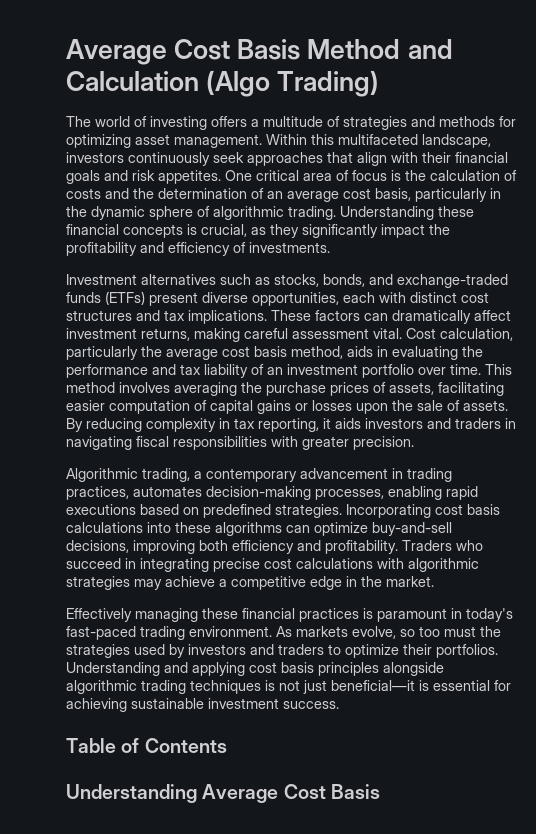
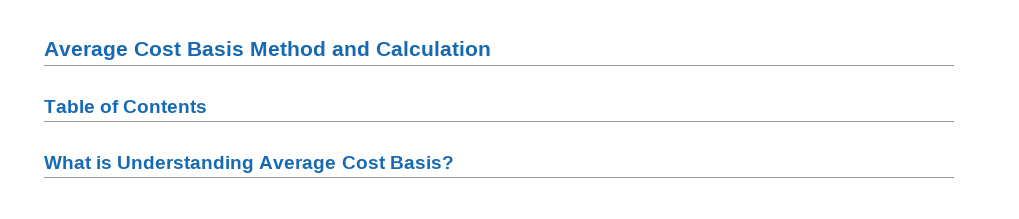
- Average Cost Basis Method and Calculation (Algo Trading)
- The world of investing offers a multitude of strategies and methods for optimizing asset management. Within this multifaceted landscape, investors continuously seek approaches that align with their financial goals and risk appetites. One critical area of focus is the calculation of costs and the determination of an average cost basis, particularly in the dynamic sphere of algorithmic trading. Understanding these financial concepts is crucial, as they significantly impact the profitability and efficiency of investments.
- Investment alternatives such as stocks, bonds, and exchange-traded funds (ETFs) present diverse opportunities, each with distinct cost structures and tax implications. These factors can dramatically affect investment returns, making careful assessment vital. Cost calculation, particularly the average cost basis method, aids in evaluating the performance and tax liability of an investment portfolio over time. This method involves averaging the purchase prices of assets, facilitating easier computation of capital gains or losses upon the sale of assets. By reducing complexity in tax reporting, it aids investors and traders in navigating fiscal responsibilities with greater precision.
- Algorithmic trading, a contemporary advancement in trading practices, automates decision-making processes, enabling rapid executions based on predefined strategies. Incorporating cost basis calculations into these algorithms can optimize buy-and-sell decisions, improving both efficiency and profitability. Traders who succeed in integrating precise cost calculations with algorithmic strategies may achieve a competitive edge in the market.
- Effectively managing these financial practices is paramount in today's fast-paced trading environment. As markets evolve, so too must the strategies used by investors and traders to optimize their portfolios. Understanding and applying cost basis principles alongside algorithmic trading techniques is not just beneficial—it is essential for achieving sustainable investment success.
+ Average Cost Basis Method and Calculation
- Understanding Average Cost Basis
+ What is Understanding Average Cost Basis?

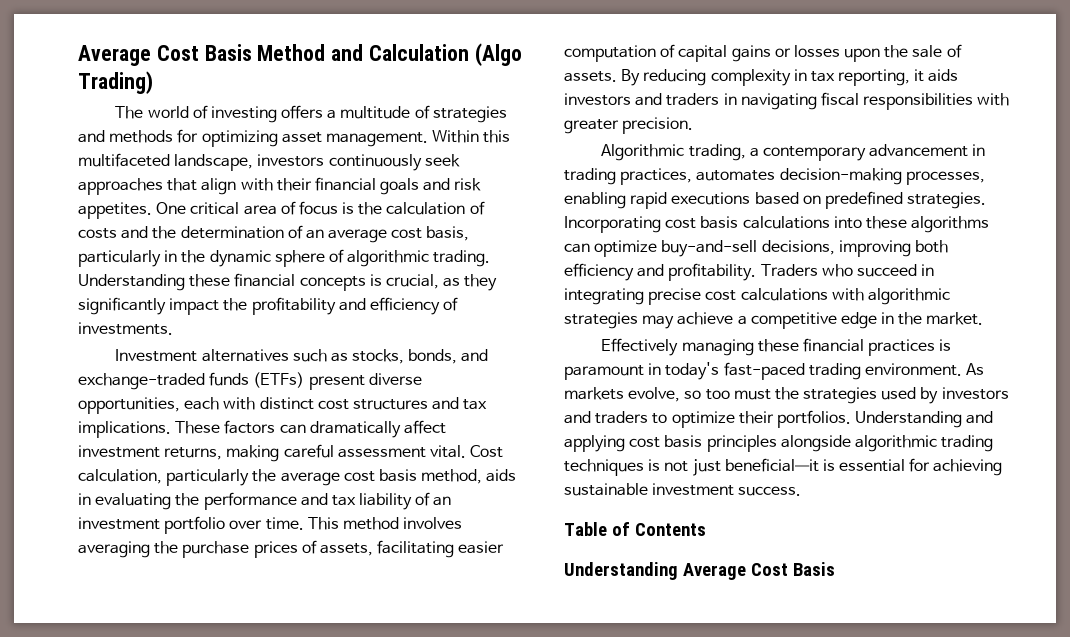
- Average Cost Basis Method and Calculation
+ Average Cost Basis Method and Calculation (Algo Trading)
+ The world of investing offers a multitude of strategies and methods for optimizing asset management. Within this multifaceted landscape, investors continuously seek approaches that align with their financial goals and risk appetites. One critical area of focus is the calculation of costs and the determination of an average cost basis, particularly in the dynamic sphere of algorithmic trading. Understanding these financial concepts is crucial, as they significantly impact the profitability and efficiency of investments.
+ Investment alternatives such as stocks, bonds, and exchange-traded funds (ETFs) present diverse opportunities, each with distinct cost structures and tax implications. These factors can dramatically affect investment returns, making careful assessment vital. Cost calculation, particularly the average cost basis method, aids in evaluating the performance and tax liability of an investment portfolio over time. This method involves averaging the purchase prices of assets, facilitating easier computation of capital gains or losses upon the sale of assets. By reducing complexity in tax reporting, it aids investors and traders in navigating fiscal responsibilities with greater precision.
+ Algorithmic trading, a contemporary advancement in trading practices, automates decision-making processes, enabling rapid executions based on predefined strategies. Incorporating cost basis calculations into these algorithms can optimize buy-and-sell decisions, improving both efficiency and profitability. Traders who succeed in integrating precise cost calculations with algorithmic strategies may achieve a competitive edge in the market.
+ Effectively managing these financial practices is paramount in today's fast-paced trading environment. As markets evolve, so too must the strategies used by investors and traders to optimize their portfolios. Understanding and applying cost basis principles alongside algorithmic trading techniques is not just beneficial—it is essential for achieving sustainable investment success.
- What is Understanding Average Cost Basis?
+ Understanding Average Cost Basis

